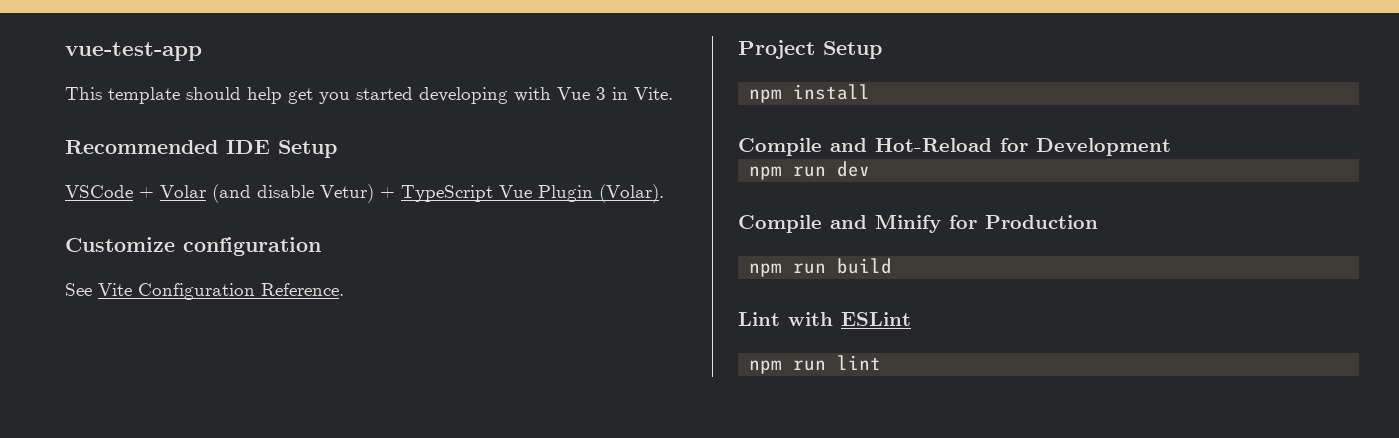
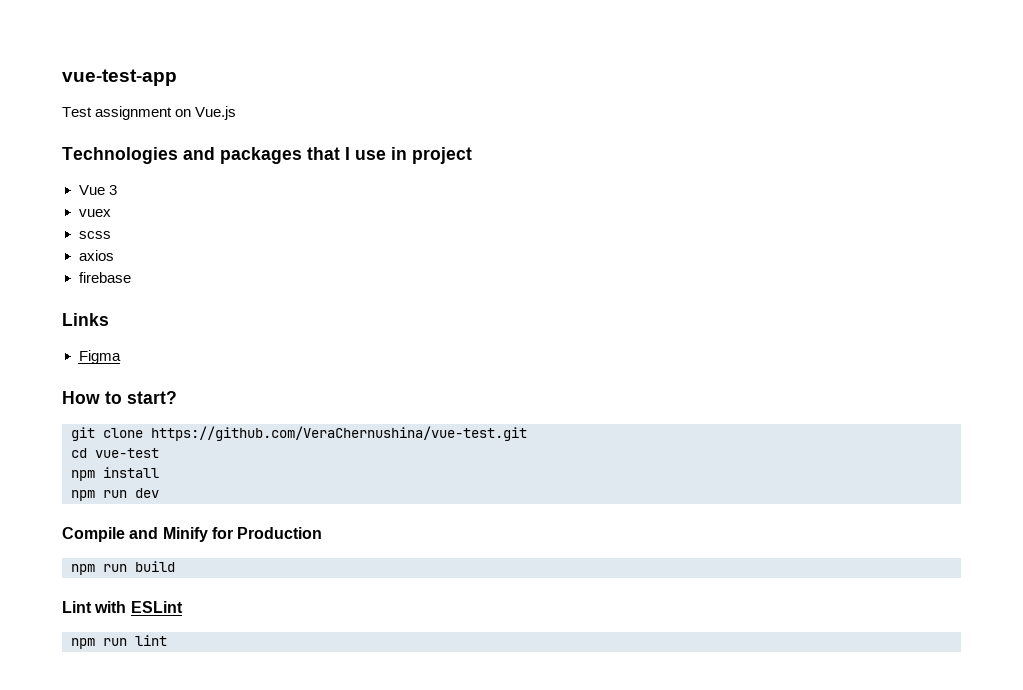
- This template should help get you started developing with Vue 3 in Vite.
- Recommended IDE Setup
- VSCode + Volar (and disable Vetur) + TypeScript Vue Plugin (Volar).
- Customize configuration
- See Vite Configuration Reference.
- Project Setup
+ Test assignment on Vue.js
+ Technologies and packages that I use in project
+ Vue 3
+ vuex
+ scss
+ axios
+ firebase
+ Links
+ Figma
+ How to start?
+ git clone https://github.com/VeraChernushina/vue-test.git
+ cd vue-test
  npm install
- Compile and Hot-Reload for Development

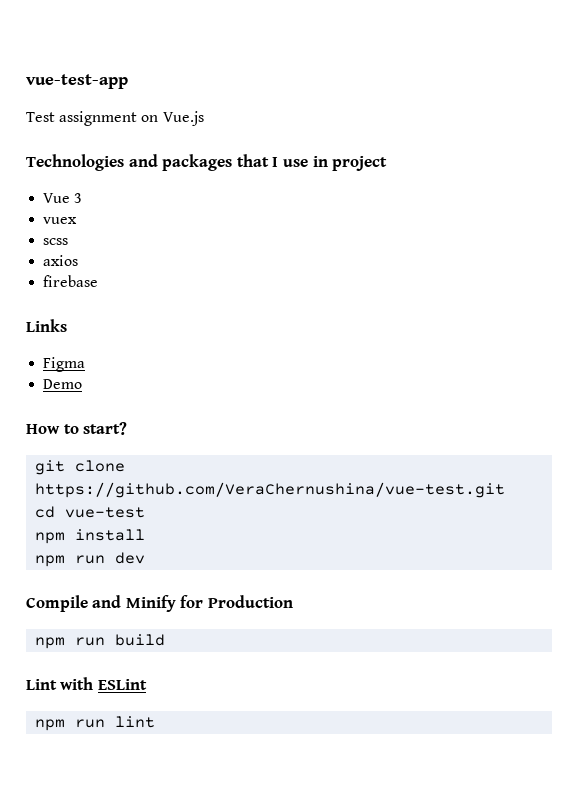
+ Demo

